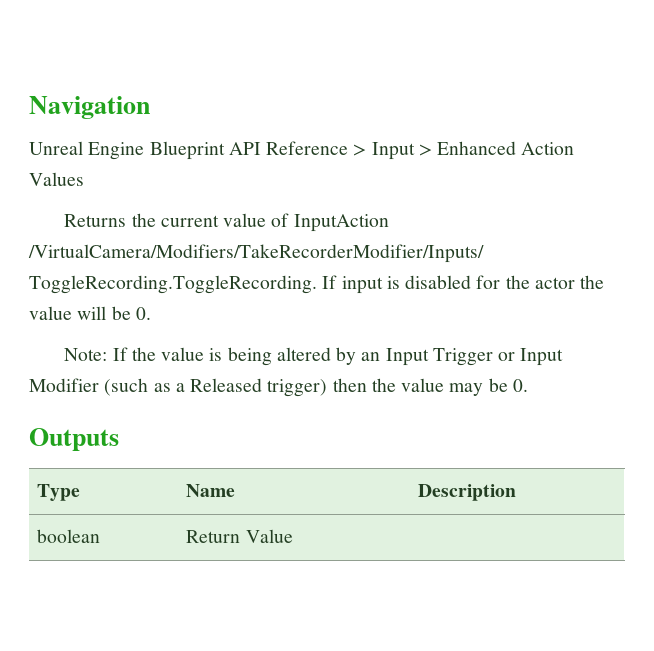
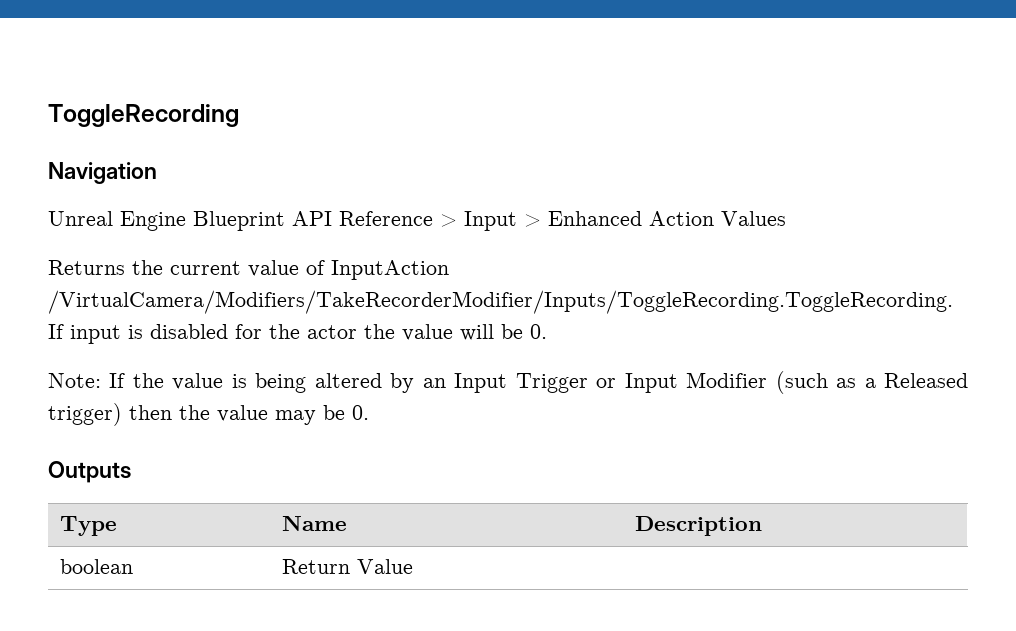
+ ToggleRecording

